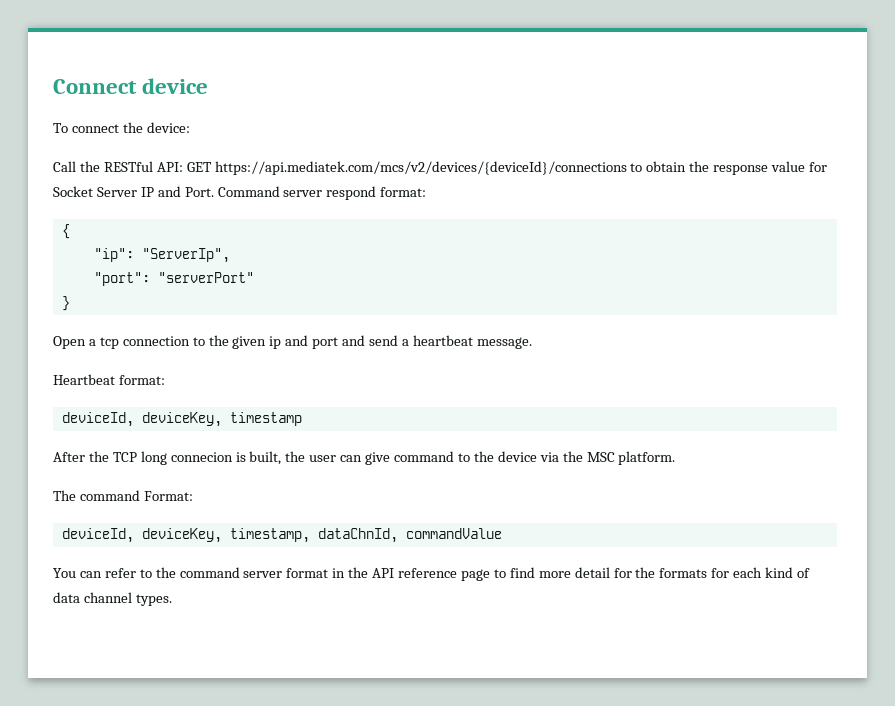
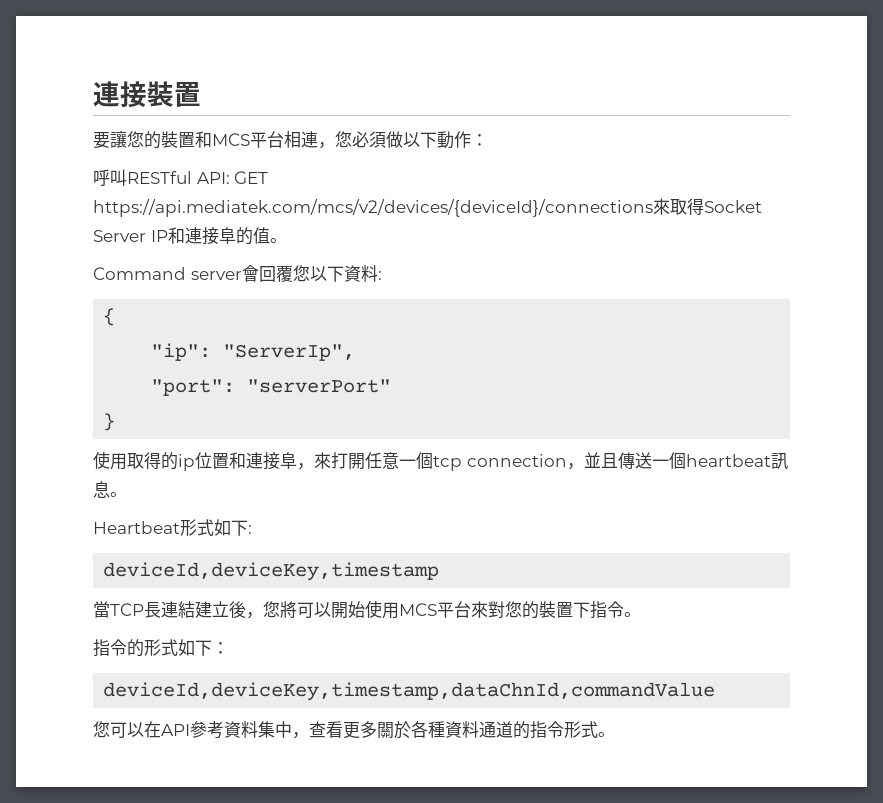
- Connect device
- To connect the device:
- Call the RESTful API: GET https://api.mediatek.com/mcs/v2/devices/{deviceId}/connections to obtain the response value for Socket Server IP and Port. Command server respond format:
+ 連接裝置
+ 要讓您的裝置和MCS平台相連，您必須做以下動作：
+ 呼叫RESTful API: GET https://api.mediatek.com/mcs/v2/devices/{deviceId}/connections來取得Socket Server IP和連接阜的值。
+ Command server會回覆您以下資料:
- Open a tcp connection to the given ip and port and send a heartbeat message.
- Heartbeat format:
- deviceId, deviceKey, timestamp
- After the TCP long connecion is built, the user can give command to the device via the MSC platform.
- The command Format:
- deviceId, deviceKey, timestamp, dataChnId, commandValue
- You can refer to the command server format in the API reference page to find more detail for the formats for each kind of data channel types.
+ 使用取得的ip位置和連接阜，來打開任意一個tcp connection，並且傳送一個heartbeat訊息。
+ Heartbeat形式如下:
+ deviceId,deviceKey,timestamp
+ 當TCP長連結建立後，您將可以開始使用MCS平台來對您的裝置下指令。
+ 指令的形式如下：
+ deviceId,deviceKey,timestamp,dataChnId,commandValue
+ 您可以在API參考資料集中，查看更多關於各種資料通道的指令形式。

